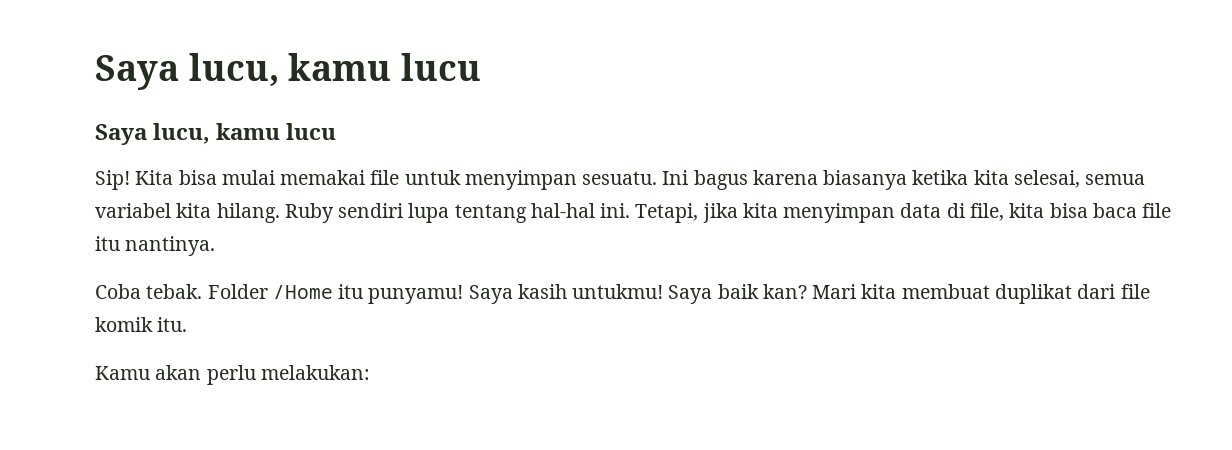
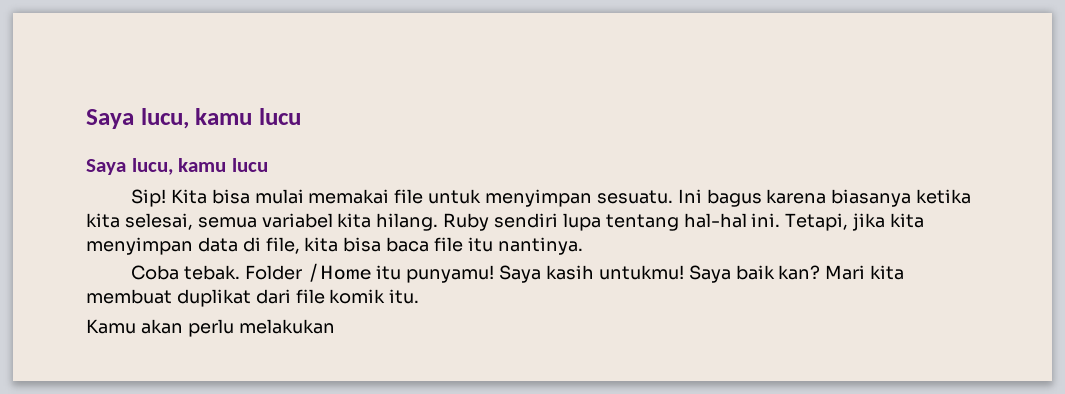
- Kamu akan perlu melakukan:
+ Kamu akan perlu melakukan

